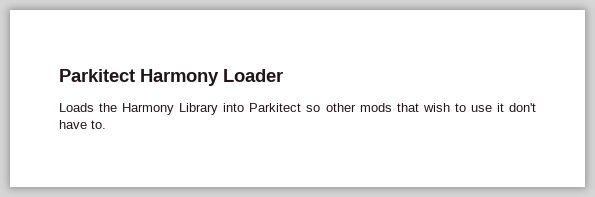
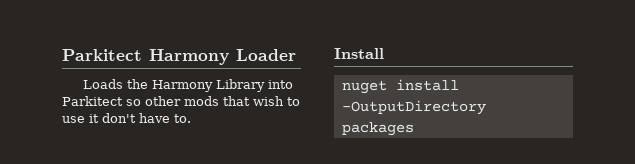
+ Install
+ nuget install -OutputDirectory packages

